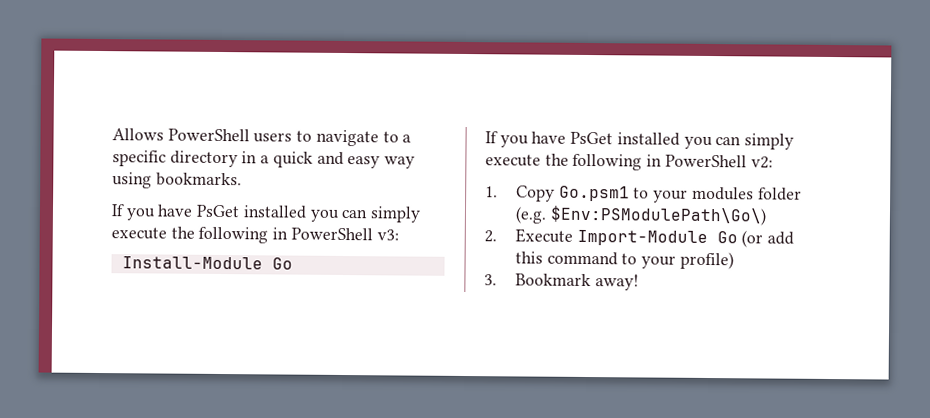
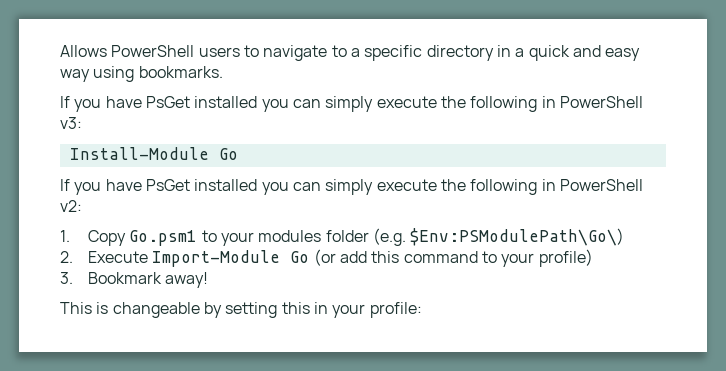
+ This is changeable by setting this in your profile:

